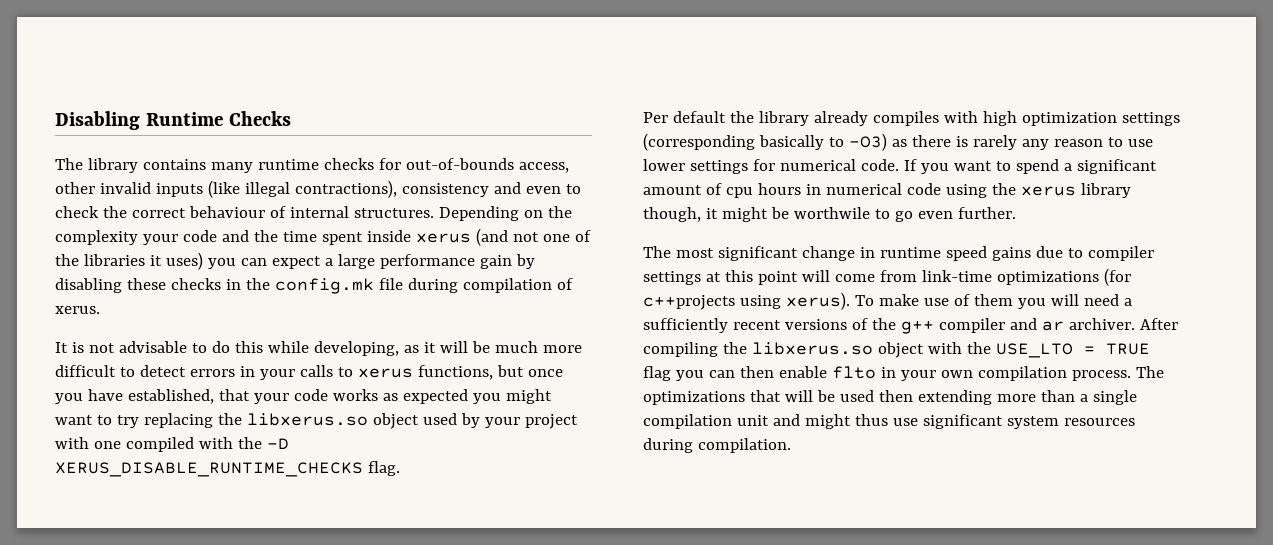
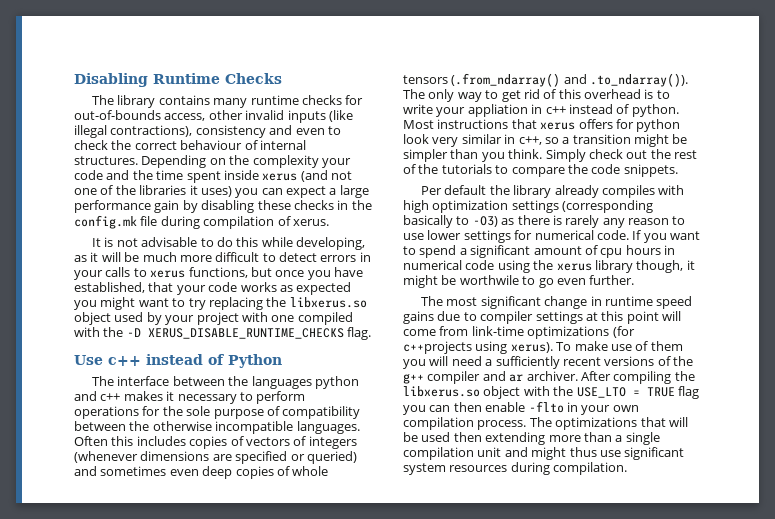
+ Use c++ instead of Python
+ The interface between the languages python and c++ makes it necessary to perform operations for the sole purpose of compatibility between the otherwise incompatible languages. Often this includes copies of vectors of integers (whenever dimensions are specified or queried) and sometimes even deep copies of whole tensors (.from_ndarray() and .to_ndarray()). The only way to get rid of this overhead is to write your appliation in c++ instead of python. Most instructions that xerus offers for python look very similar in c++, so a transition might be simpler than you think. Simply check out the rest of the tutorials to compare the code snippets.
- After compiling the libxerus.so object with the USE_LTO = TRUE flag you can then enable flto in your own compilation process.
+ After compiling the libxerus.so object with the USE_LTO = TRUE flag you can then enable -flto in your own compilation process.

